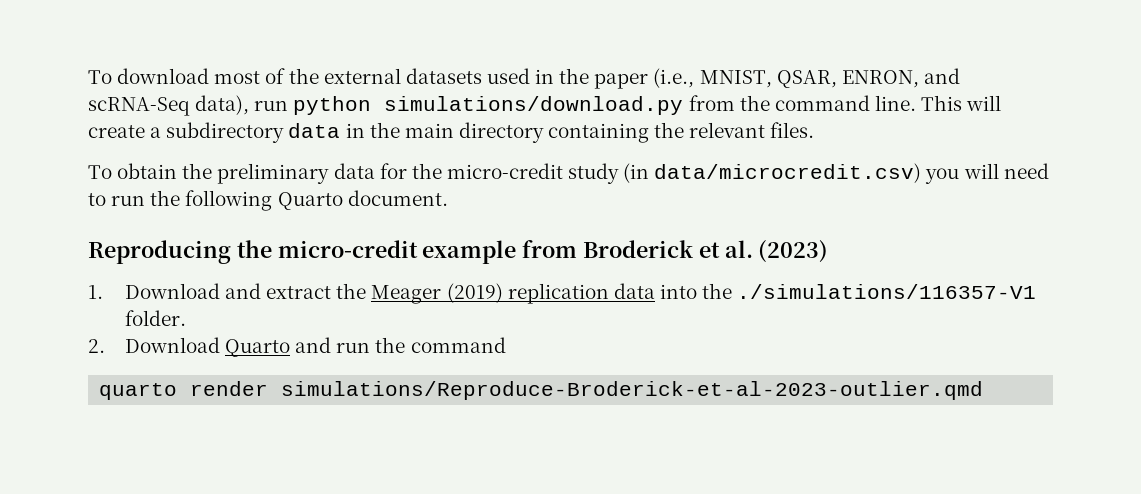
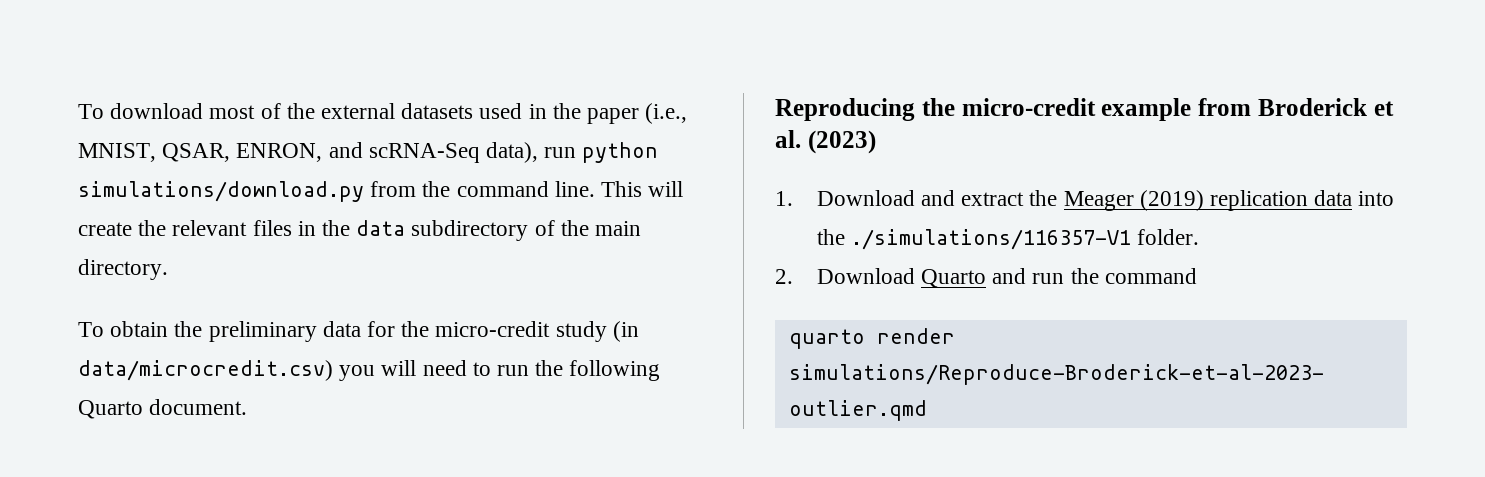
- This will create a subdirectory data in the main directory containing the relevant files.
+ This will create the relevant files in the data subdirectory of the main directory.

